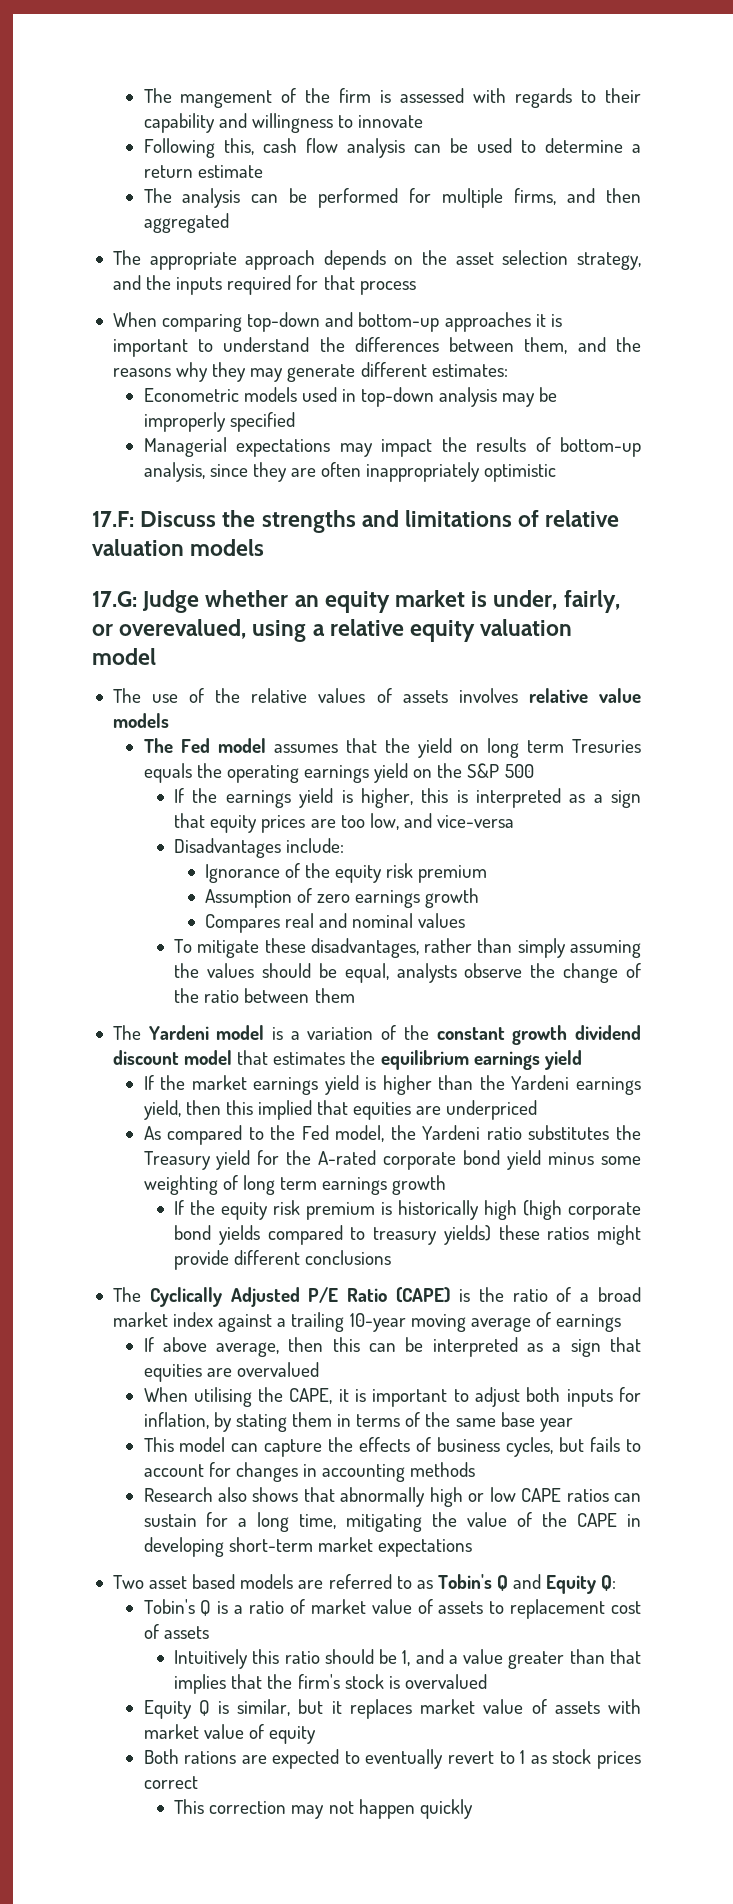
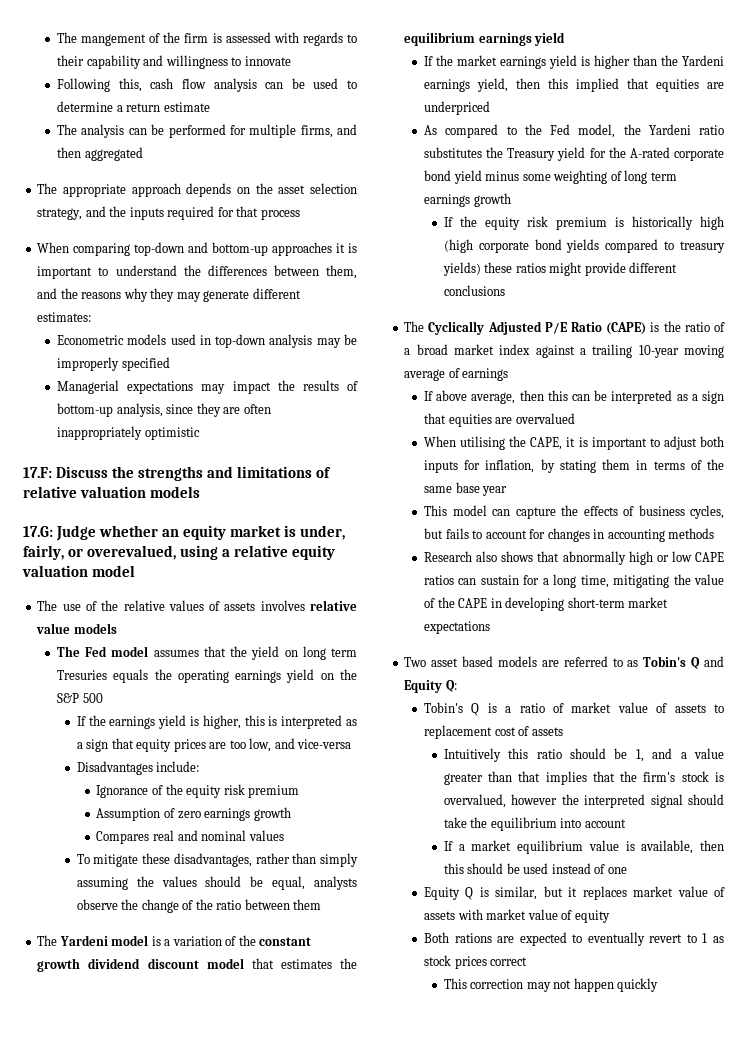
- Intuitively this ratio should be 1, and a value greater than that implies that the firm's stock is overvalued
+ Intuitively this ratio should be 1, and a value greater than that implies that the firm's stock is overvalued, however the interpreted signal should take the equilibrium into account
+ If a market equilibrium value is available, then this should be used instead of one

